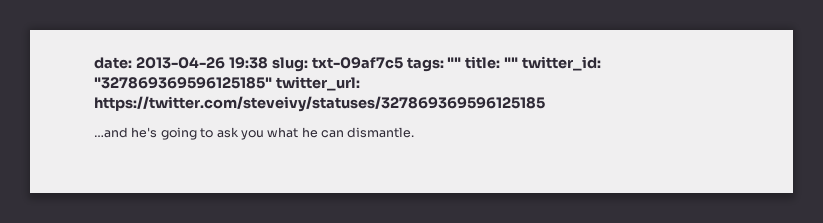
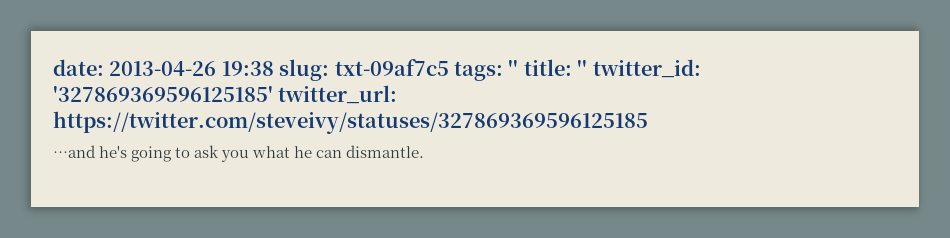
- date: 2013-04-26 19:38 slug: txt-09af7c5 tags: "" title: "" twitter_id: "327869369596125185" twitter_url: https://twitter.com/steveivy/statuses/327869369596125185
+ date: 2013-04-26 19:38 slug: txt-09af7c5 tags: '' title: '' twitter_id: '327869369596125185' twitter_url: https://twitter.com/steveivy/statuses/327869369596125185

